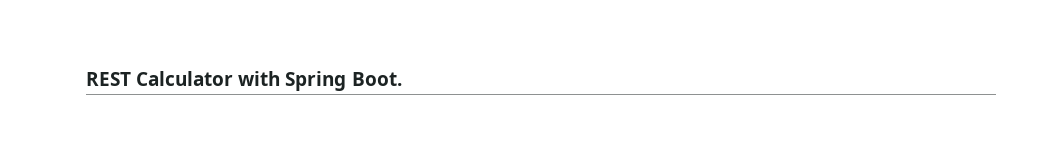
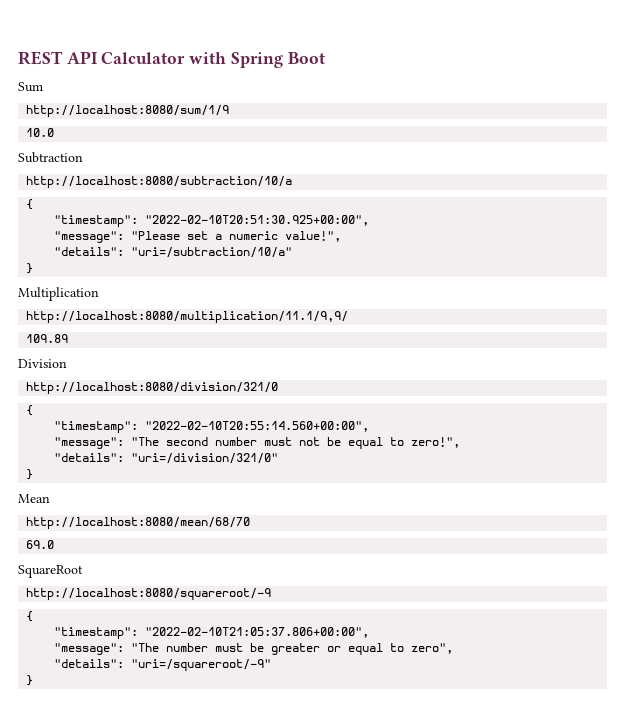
- REST Calculator with Spring Boot.
+ REST API Calculator with Spring Boot
+ Sum
+ http://localhost:8080/sum/1/9
+ 10.0
+ Subtraction
+ http://localhost:8080/subtraction/10/a
+ {
+ "timestamp": "2022-02-10T20:51:30.925+00:00",
+ "message": "Please set a numeric value!",
+ "details": "uri=/subtraction/10/a"
+ }
+ Multiplication
+ http://localhost:8080/multiplication/11.1/9,9/
+ 109.89
+ Division
+ http://localhost:8080/division/321/0
+ {
+ "timestamp": "2022-02-10T20:55:14.560+00:00",
+ "message": "The second number must not be equal to zero!",
+ "details": "uri=/division/321/0"
+ }
+ Mean
+ http://localhost:8080/mean/68/70
+ 69.0
+ SquareRoot
+ http://localhost:8080/squareroot/-9
+ {
+ "timestamp": "2022-02-10T21:05:37.806+00:00",
+ "message": "The number must be greater or equal to zero",
+ "details": "uri=/squareroot/-9"
+ }

